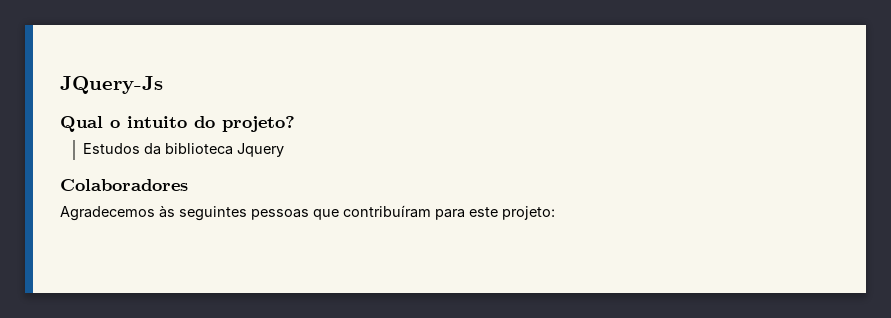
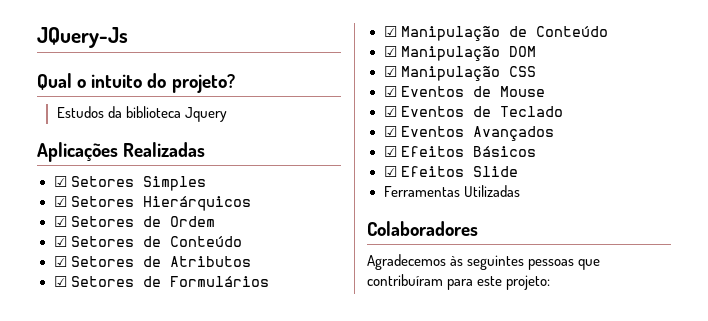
+ Aplicações Realizadas
+ ☑ Setores Simples
+ ☑ Setores Hierárquicos
+ ☑ Setores de Ordem
+ ☑ Setores de Conteúdo
+ ☑ Setores de Atributos
+ ☑ Setores de Formulários
+ ☑ Manipulação de Conteúdo
+ ☑ Manipulação DOM
+ ☑ Manipulação CSS
+ ☑ Eventos de Mouse
+ ☑ Eventos de Teclado
+ ☑ Eventos Avançados
+ ☑ Efeitos Básicos
+ ☑ Efeitos Slide
+ Ferramentas Utilizadas

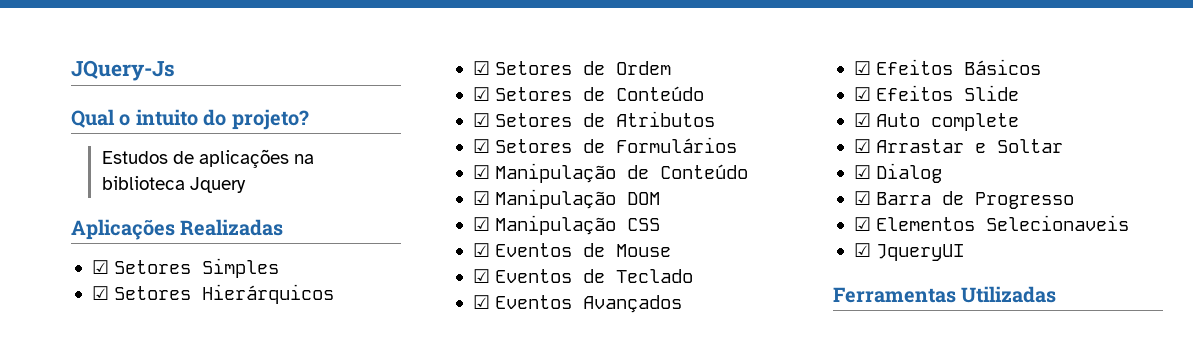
- Estudos da biblioteca Jquery
+ Estudos de aplicações na biblioteca Jquery
+ ☑ Auto complete
+ ☑ Arrastar e Soltar
+ ☑ Dialog
+ ☑ Barra de Progresso
+ ☑ Elementos Selecionaveis
+ ☑ JqueryUI
  Ferramentas Utilizadas
- Colaboradores
- Agradecemos às seguintes pessoas que contribuíram para este projeto:

